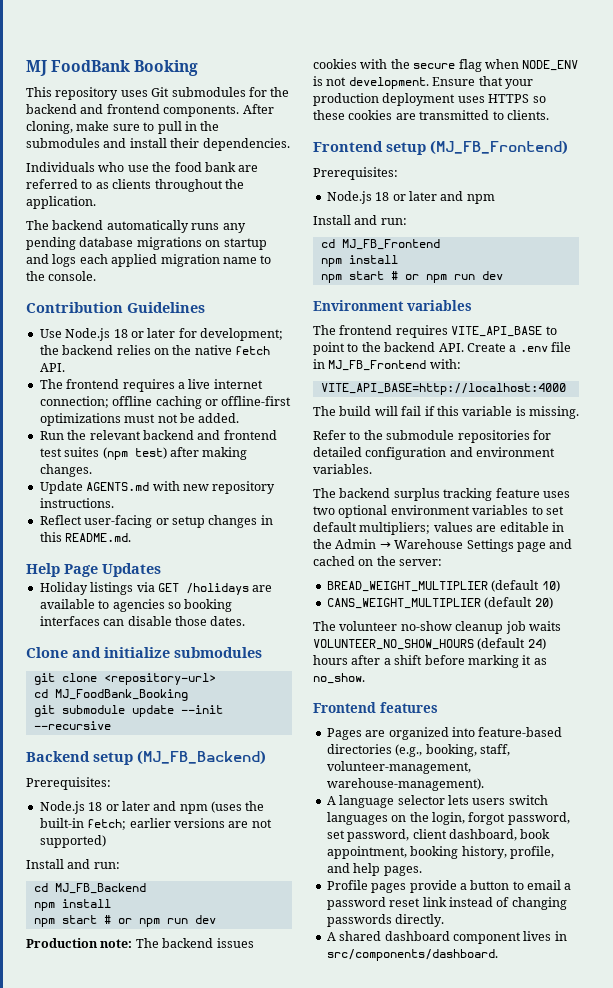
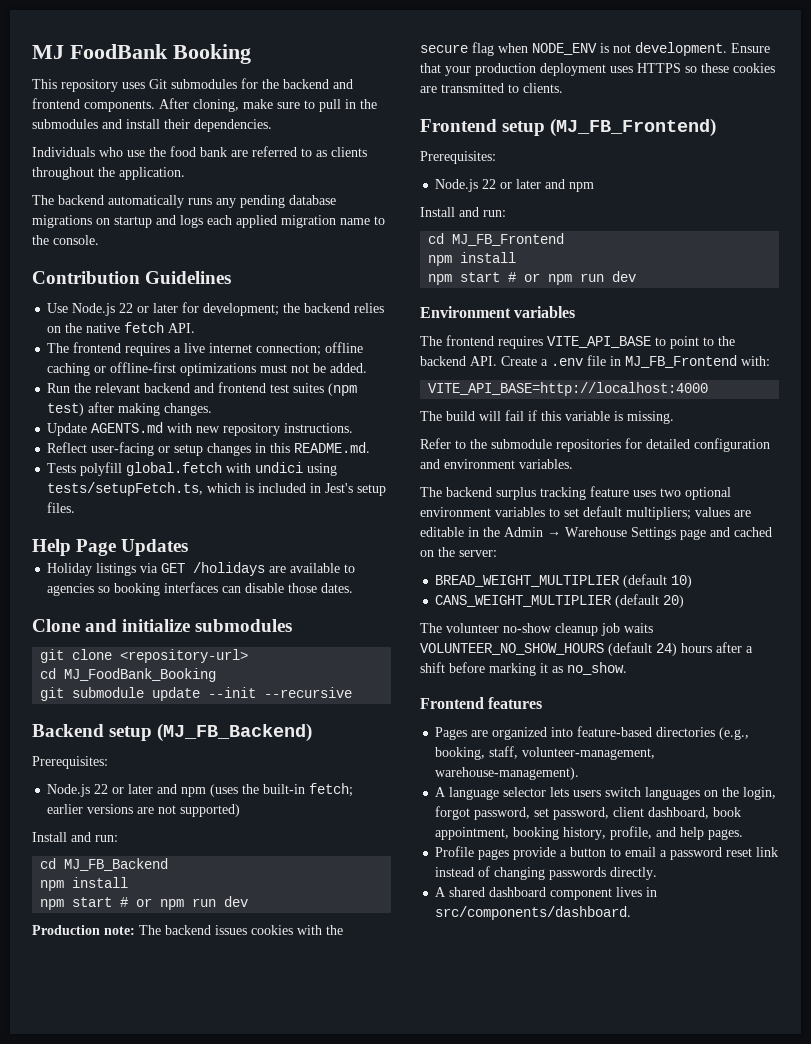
- Use Node.js 18 or later for development; the backend relies on the native fetch API.
+ Use Node.js 22 or later for development; the backend relies on the native fetch API.
+ Tests polyfill global.fetch with undici using tests/setupFetch.ts, which is included in Jest's setup files.
- Node.js 18 or later and npm (uses the built-in fetch; earlier versions are not supported)
+ Node.js 22 or later and npm (uses the built-in fetch; earlier versions are not supported)
  Frontend setup (MJ_FB_Frontend)
  Prerequisites:
- Node.js 18 or later and npm
+ Node.js 22 or later and npm

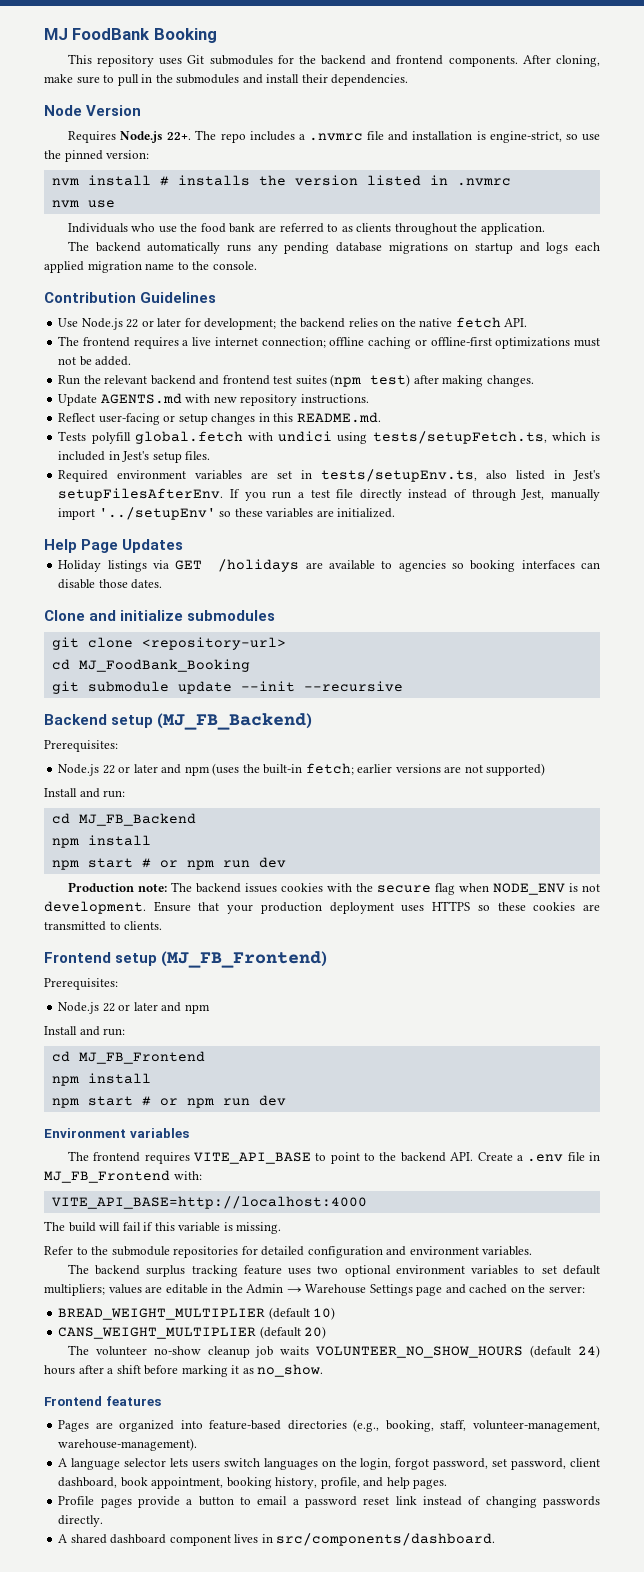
+ Node Version
+ Requires Node.js 22+. The repo includes a .nvmrc file and installation is engine‑strict, so use the pinned version:
+ nvm install # installs the version listed in .nvmrc
+ nvm use
+ Required environment variables are set in tests/setupEnv.ts, also listed in Jest's setupFilesAfterEnv. If you run a test file directly instead of through Jest, manually import '../setupEnv' so these variables are initialized.

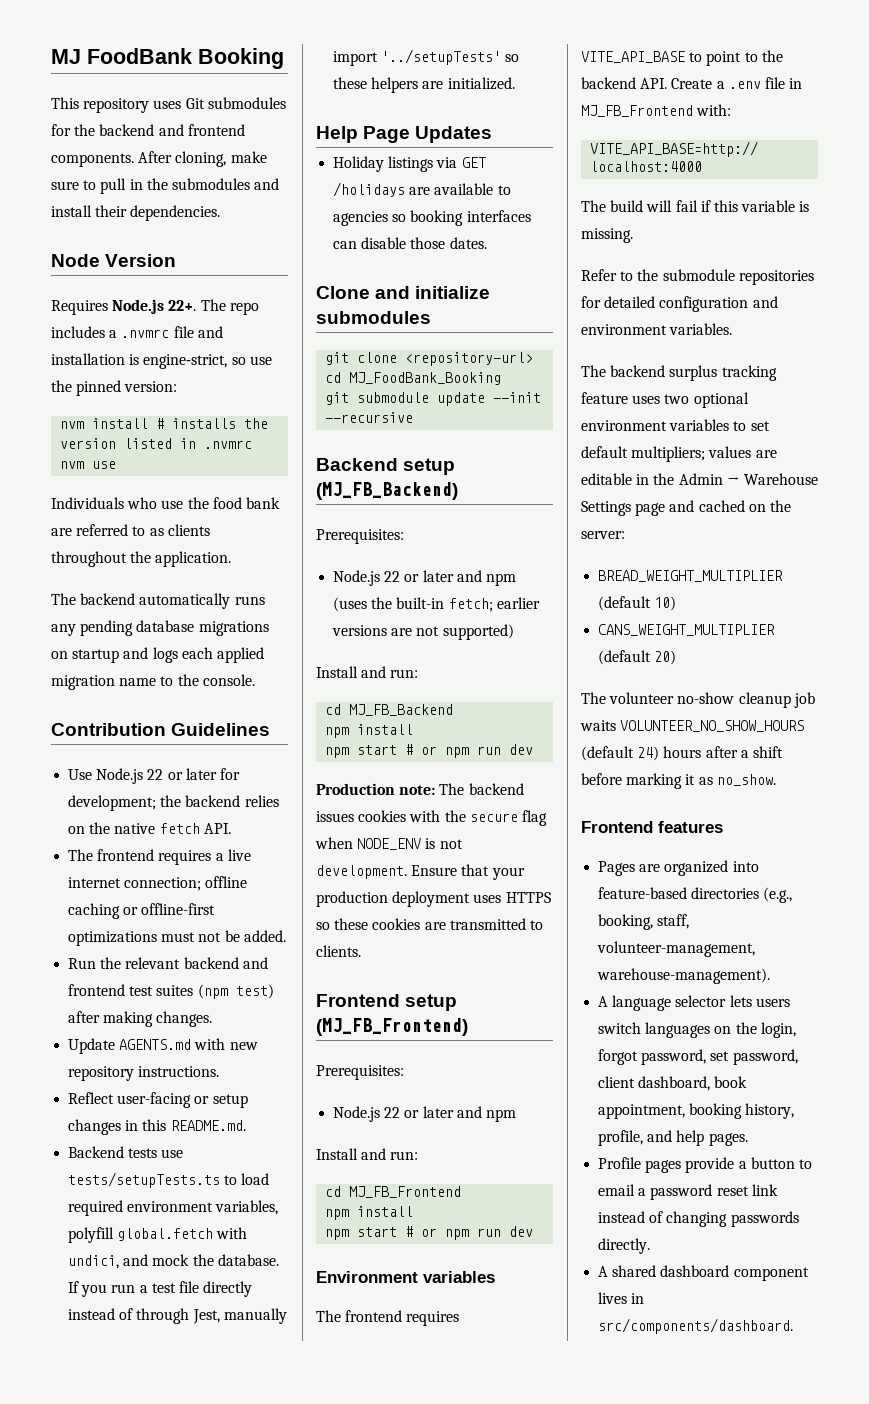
- Tests polyfill global.fetch with undici using tests/setupFetch.ts, which is included in Jest's setup files.
- Required environment variables are set in tests/setupEnv.ts, also listed in Jest's setupFilesAfterEnv.
+ Backend tests use tests/setupTests.ts to load required environment variables, polyfill global.fetch with undici, and mock the database.
- If you run a test file directly instead of through Jest, manually import '../setupEnv' so these variables are initialized.
+ If you run a test file directly instead of through Jest, manually import '../setupTests' so these helpers are initialized.

